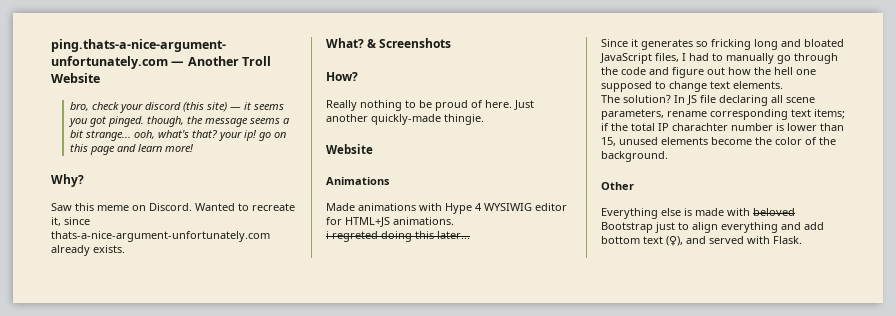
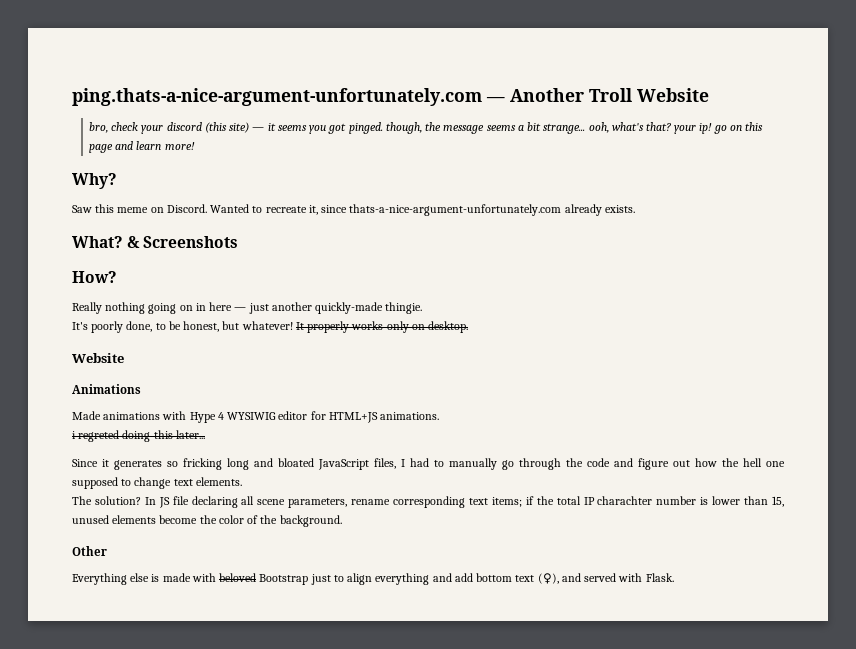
- Really nothing to be proud of here. Just another quickly-made thingie.
+ Really nothing going on in here — just another quickly-made thingie.
+ It's poorly done, to be honest, but whatever! It properly works only on desktop.

